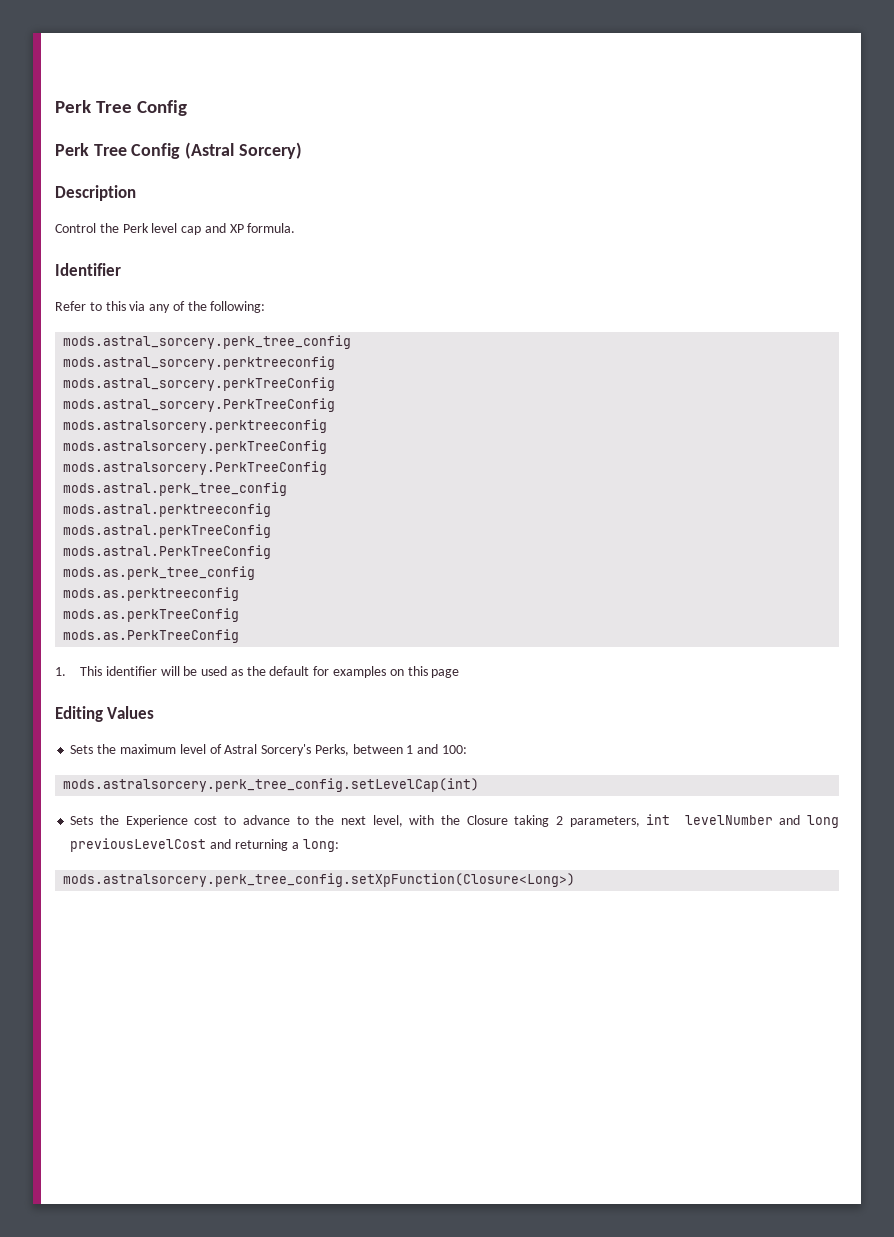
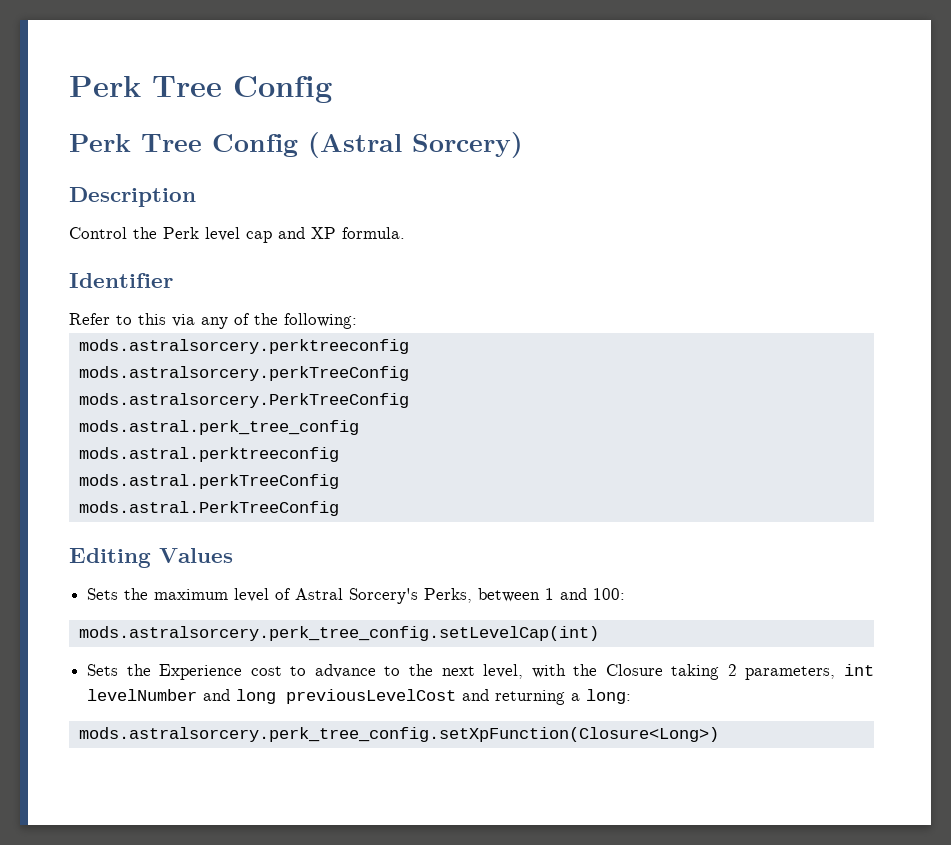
- mods.astral_sorcery.perk_tree_config
- mods.astral_sorcery.perktreeconfig
- mods.astral_sorcery.perkTreeConfig
- mods.astral_sorcery.PerkTreeConfig
- mods.as.perk_tree_config
- mods.as.perktreeconfig
- mods.as.perkTreeConfig
- mods.as.PerkTreeConfig
- 1. This identifier will be used as the default for examples on this page

